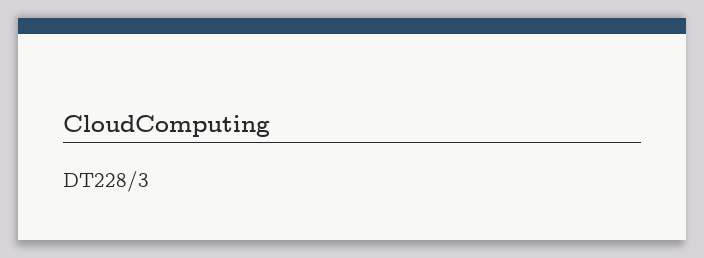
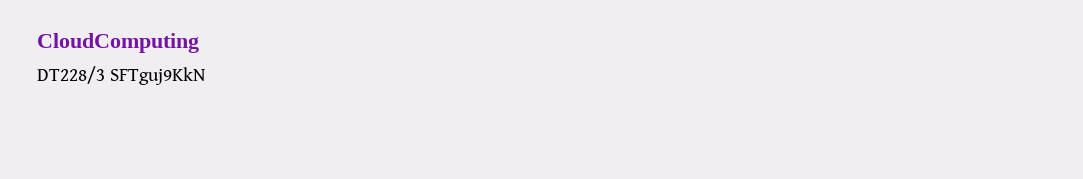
- DT228/3
+ DT228/3 SFTguj9KkN

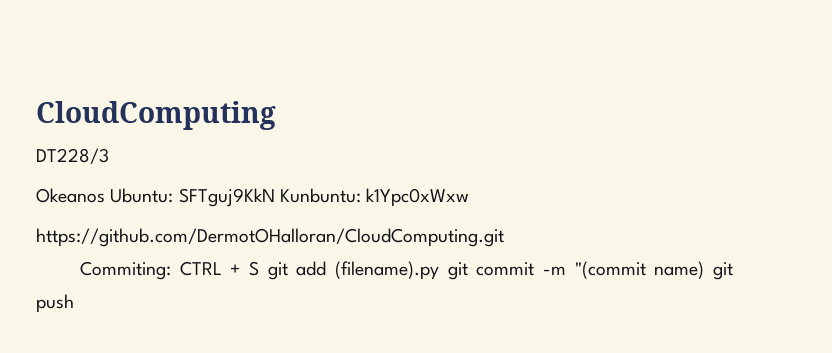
- DT228/3 SFTguj9KkN
+ DT228/3
+ Okeanos Ubuntu: SFTguj9KkN Kunbuntu: k1Ypc0xWxw
+ https://github.com/DermotOHalloran/CloudComputing.git
+ Commiting: CTRL + S git add (filename).py git commit -m "(commit name) git push

